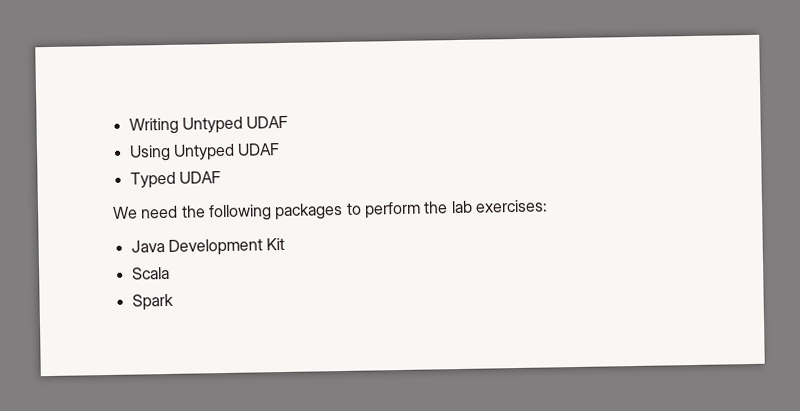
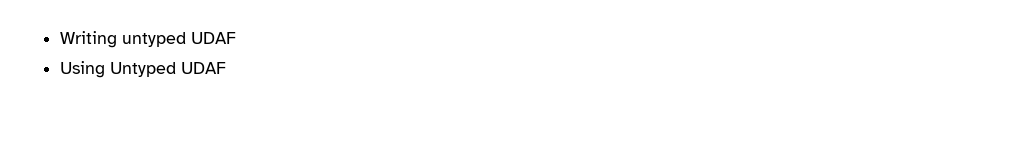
- Writing Untyped UDAF
+ Writing untyped UDAF
- Typed UDAF
- We need the following packages to perform the lab exercises:
- Java Development Kit
- Scala
- Spark

